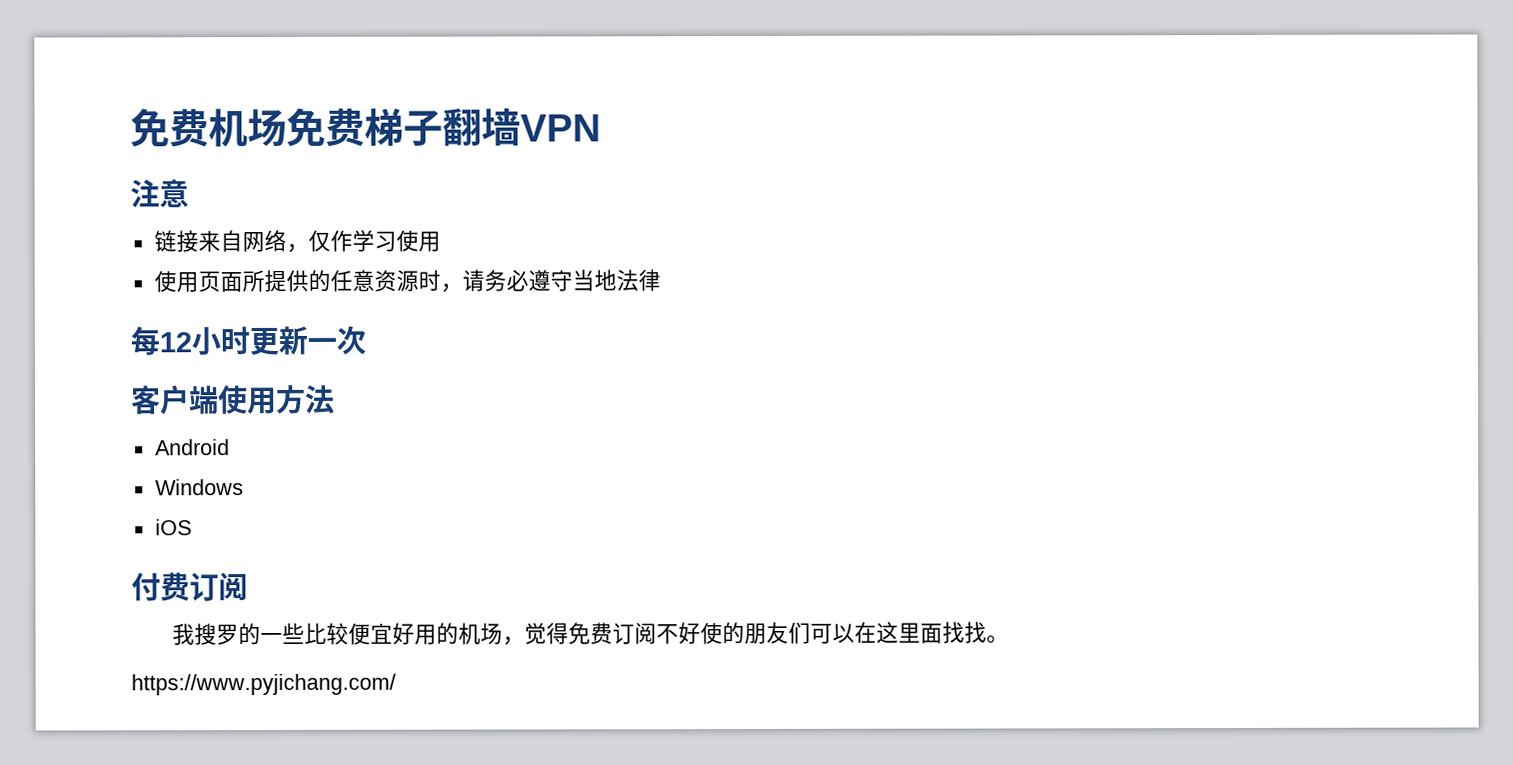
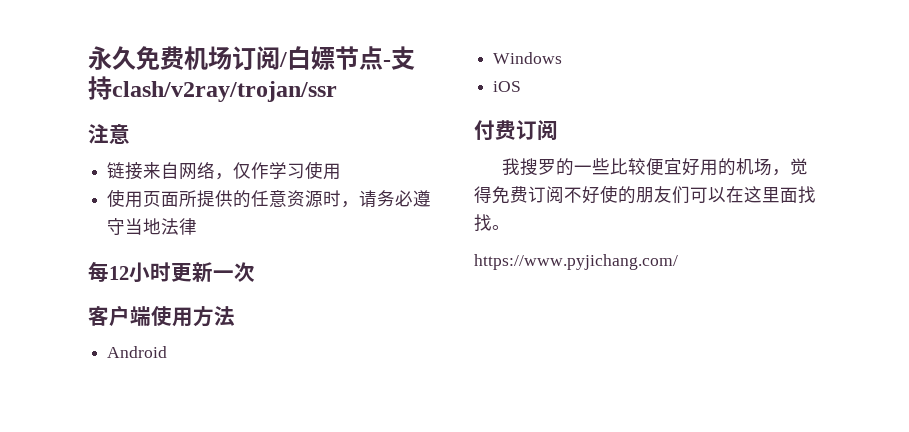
- 免费机场免费梯子翻墙VPN
+ 永久免费机场订阅/白嫖节点-支持clash/v2ray/trojan/ssr

